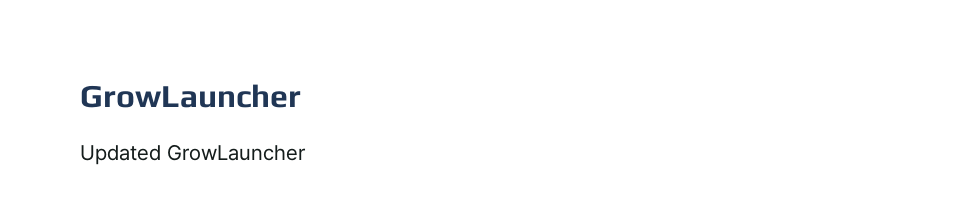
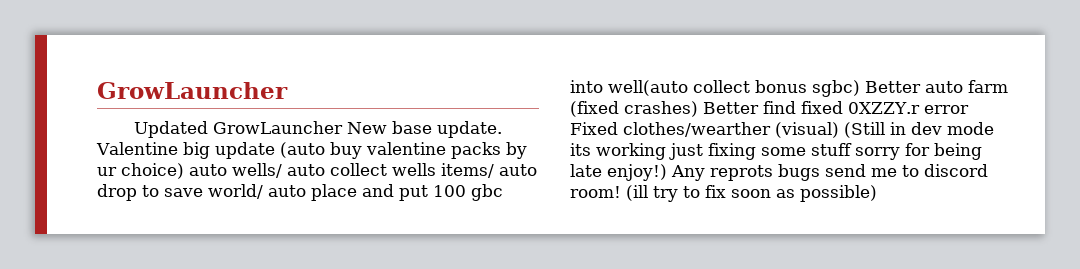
- Updated GrowLauncher
+ Updated GrowLauncher New base update. Valentine big update (auto buy valentine packs by ur choice) auto wells/ auto collect wells items/ auto drop to save world/ auto place and put 100 gbc into well(auto collect bonus sgbc) Better auto farm (fixed crashes) Better find fixed 0XZZY.r error Fixed clothes/wearther (visual) (Still in dev mode its working just fixing some stuff sorry for being late enjoy!) Any reprots bugs send me to discord room! (ill try to fix soon as possible)

